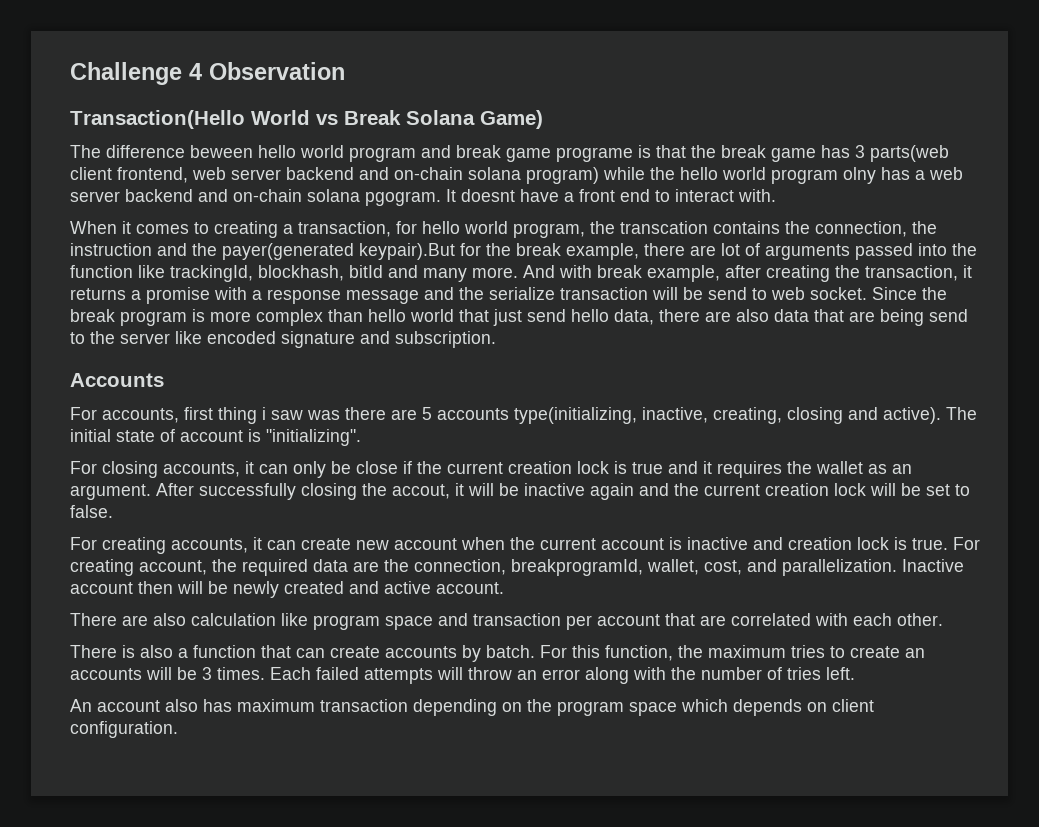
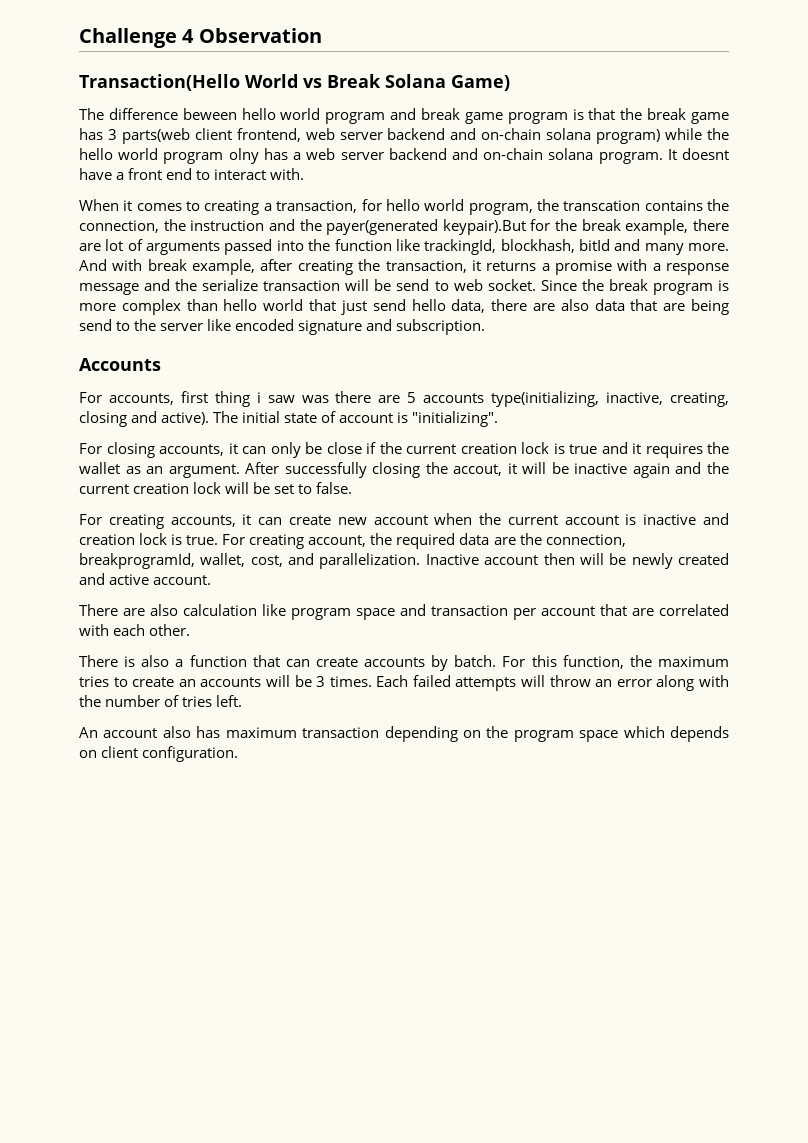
- The difference beween hello world program and break game programe is that the break game has 3 parts(web client frontend, web server backend and on-chain solana program) while the hello world program olny has a web server backend and on-chain solana pgogram.
+ The difference beween hello world program and break game program is that the break game has 3 parts(web client frontend, web server backend and on-chain solana program) while the hello world program olny has a web server backend and on-chain solana program.

